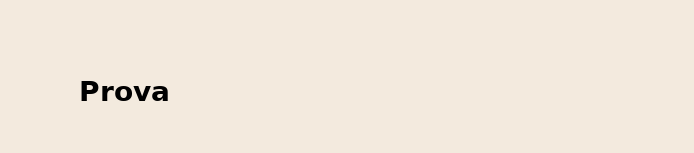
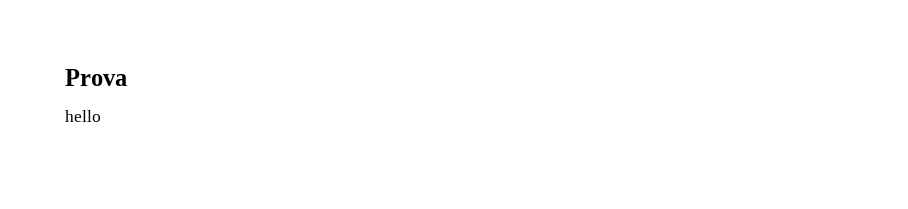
+ hello

